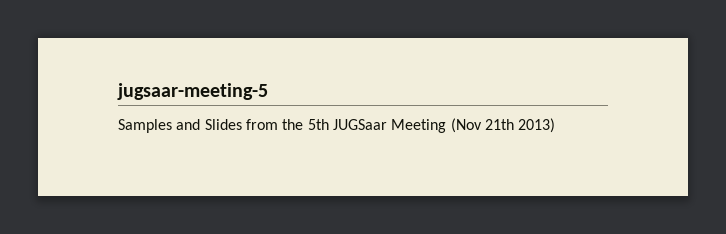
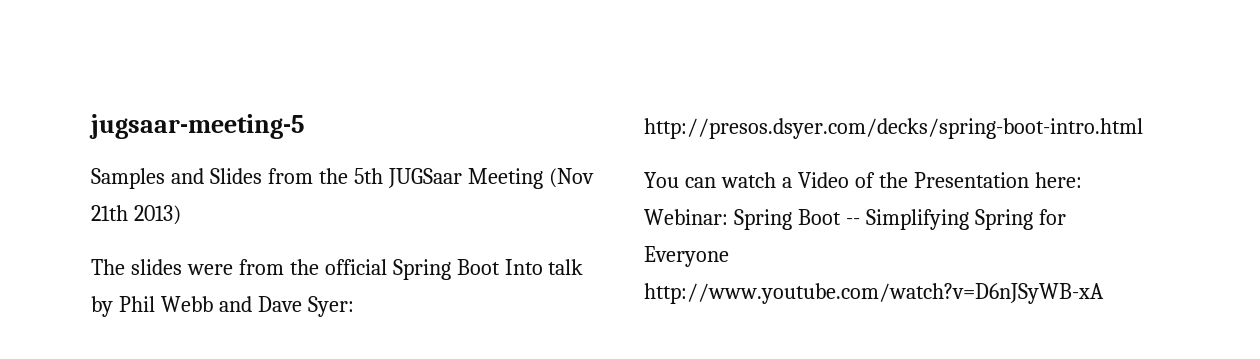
+ The slides were from the official Spring Boot Into talk by Phil Webb and Dave Syer: http://presos.dsyer.com/decks/spring-boot-intro.html
+ You can watch a Video of the Presentation here: Webinar: Spring Boot -- Simplifying Spring for Everyone http://www.youtube.com/watch?v=D6nJSyWB-xA

